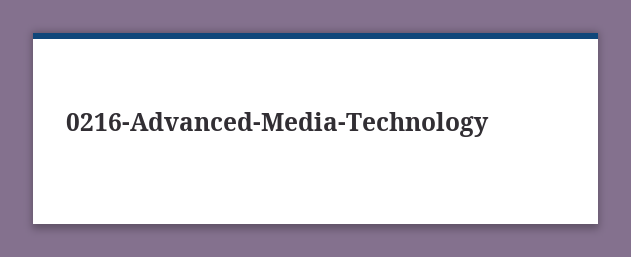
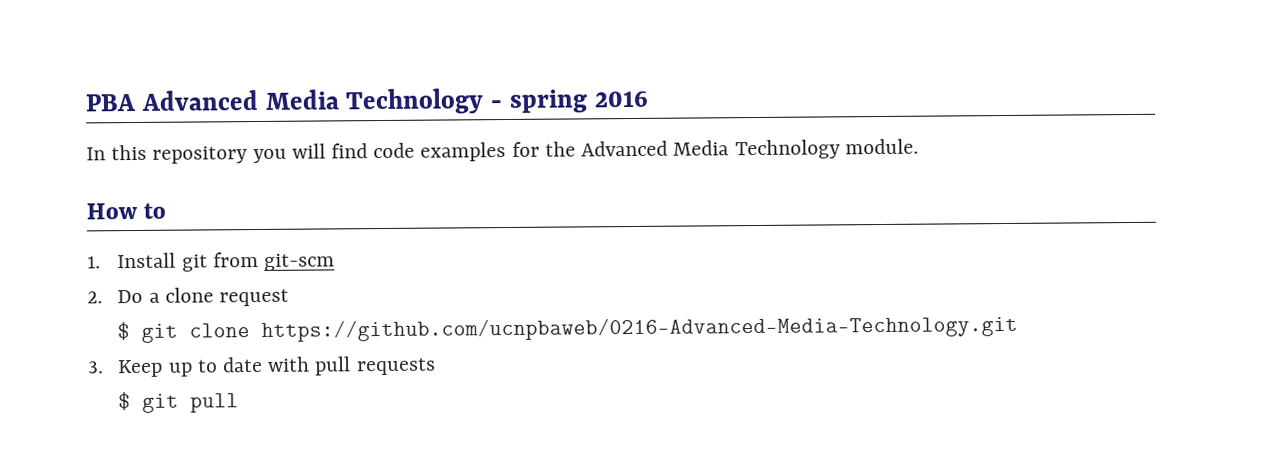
- 0216-Advanced-Media-Technology
+ PBA Advanced Media Technology - spring 2016
+ In this repository you will find code examples for the Advanced Media Technology module.
+ How to
+ 1. Install git from git-scm
+ 2. Do a clone request
+ $ git clone https://github.com/ucnpbaweb/0216-Advanced-Media-Technology.git
+ 3. Keep up to date with pull requests
+ $ git pull

